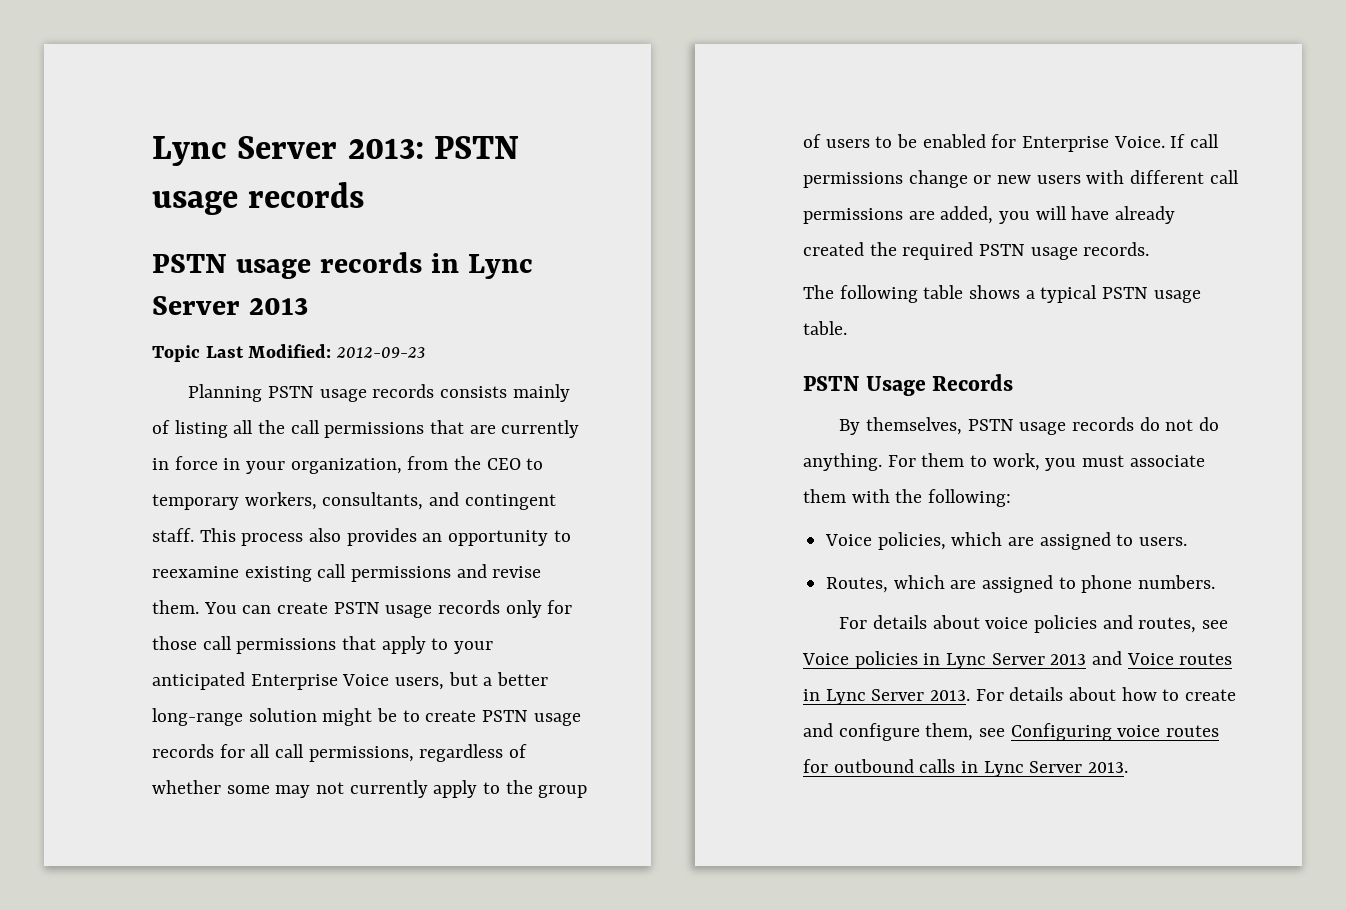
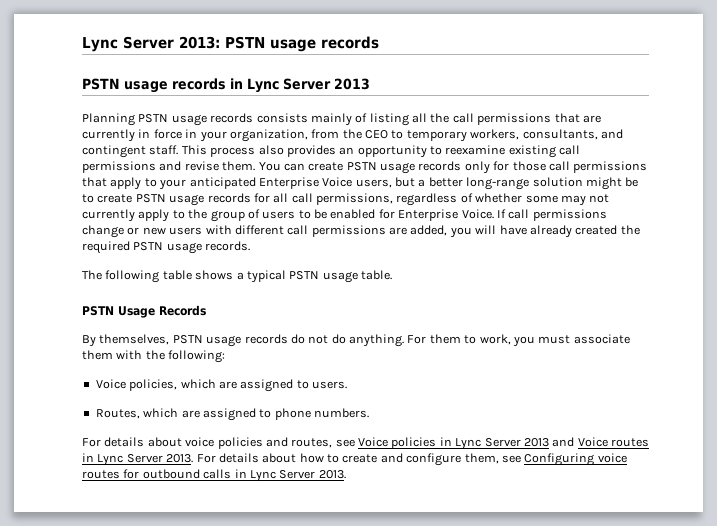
- Topic Last Modified: 2012-09-23

